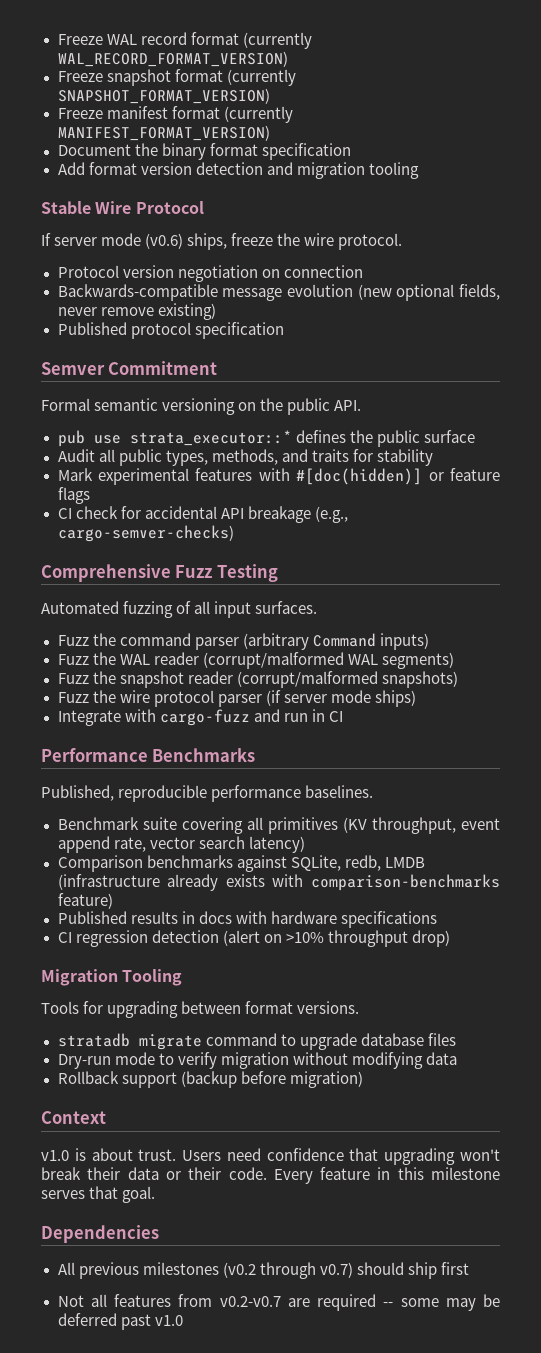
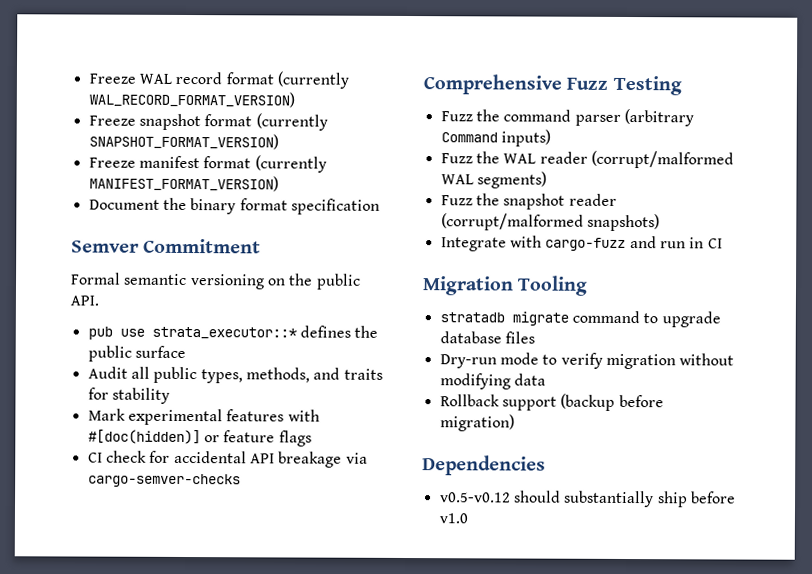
- Add format version detection and migration tooling
- Stable Wire Protocol
- If server mode (v0.6) ships, freeze the wire protocol.
- Protocol version negotiation on connection
- Backwards-compatible message evolution (new optional fields, never remove existing)
- Published protocol specification
- CI check for accidental API breakage (e.g., cargo-semver-checks)
+ CI check for accidental API breakage via cargo-semver-checks
- Automated fuzzing of all input surfaces.
- Fuzz the wire protocol parser (if server mode ships)
- Performance Benchmarks
- Published, reproducible performance baselines.
- Benchmark suite covering all primitives (KV throughput, event append rate, vector search latency)
- Comparison benchmarks against SQLite, redb, LMDB (infrastructure already exists with comparison-benchmarks feature)
- Published results in docs with hardware specifications
- CI regression detection (alert on >10% throughput drop)
  Migration Tooling
- Tools for upgrading between format versions.
- Context
- v1.0 is about trust. Users need confidence that upgrading won't break their data or their code. Every feature in this milestone serves that goal.
  Dependencies
- All previous milestones (v0.2 through v0.7) should ship first
- Not all features from v0.2-v0.7 are required -- some may be deferred past v1.0
+ v0.5-v0.12 should substantially ship before v1.0

